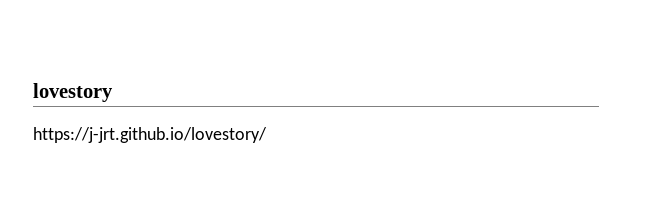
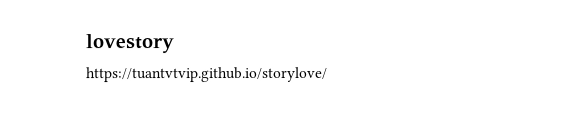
- https://j-jrt.github.io/lovestory/
+ https://tuantvtvip.github.io/storylove/

